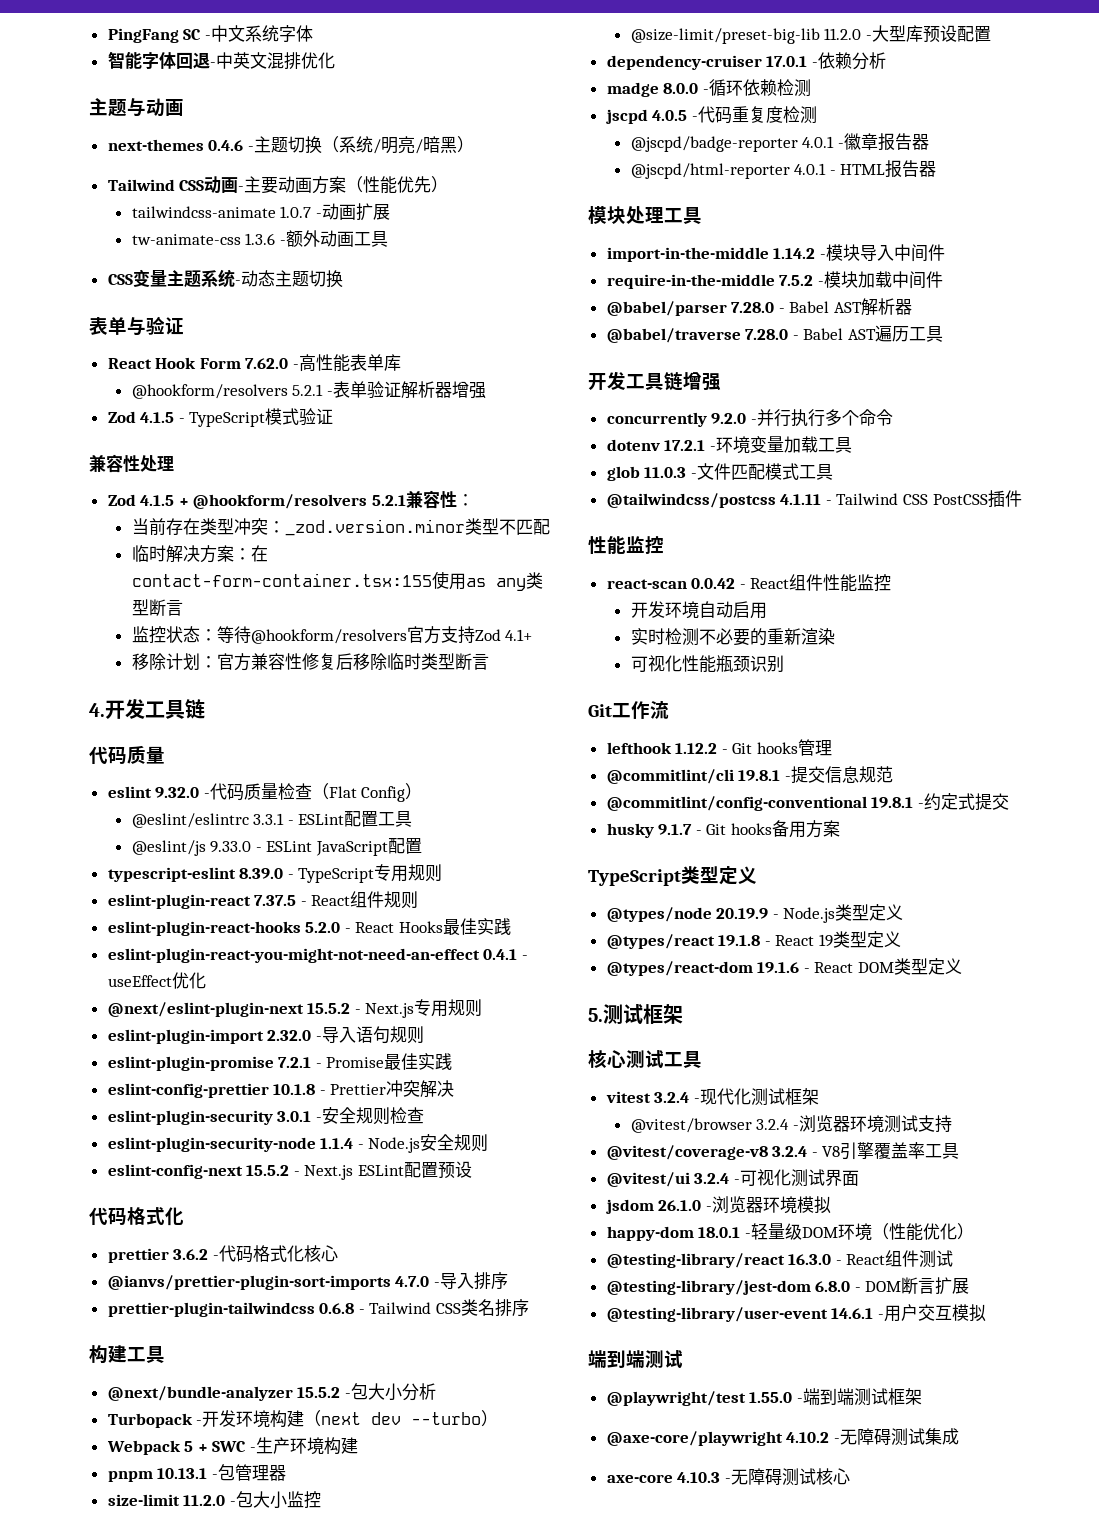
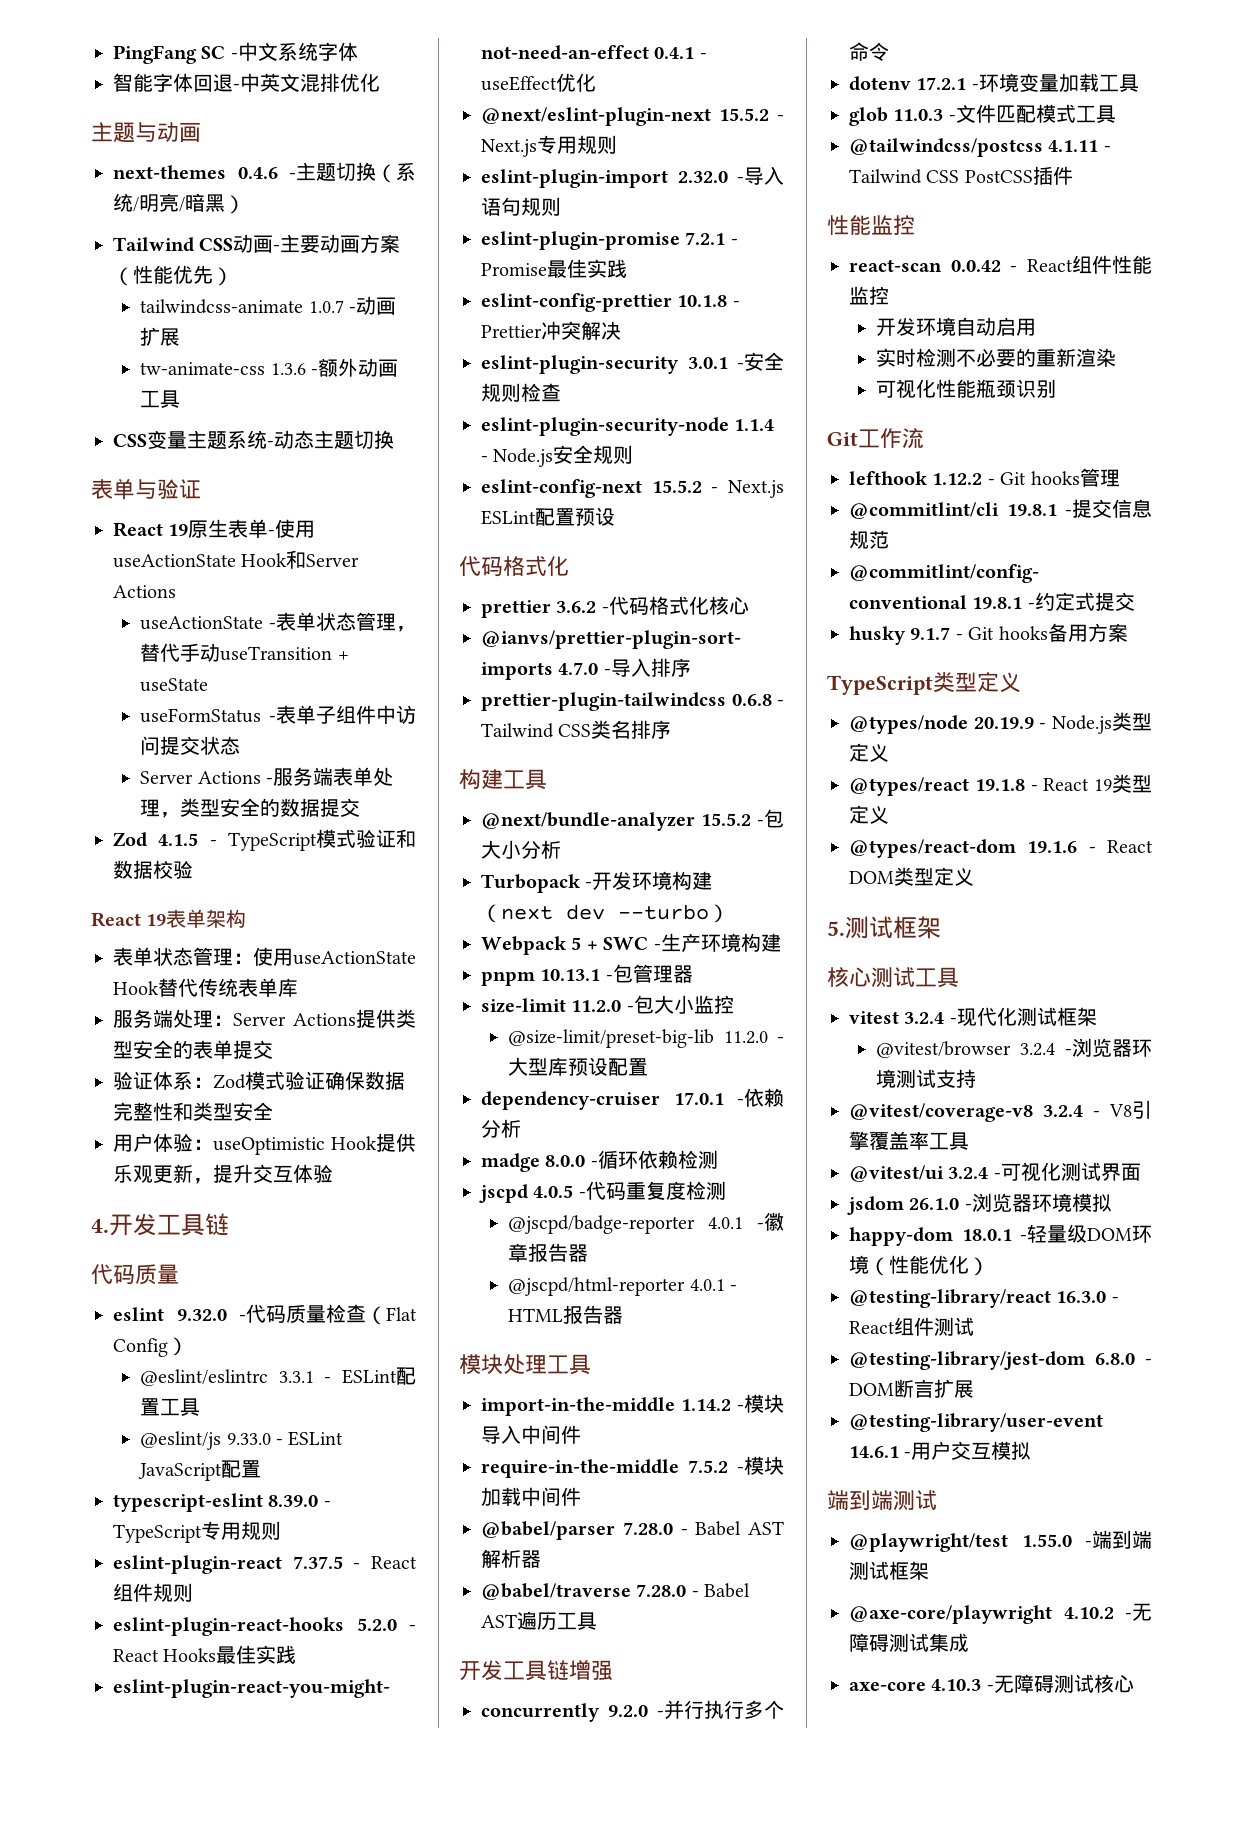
- React Hook Form 7.62.0 -高性能表单库
- @hookform/resolvers 5.2.1 -表单验证解析器增强
+ React 19原生表单-使用useActionState Hook和Server Actions
+ useActionState -表单状态管理，替代手动useTransition + useState
+ useFormStatus -表单子组件中访问提交状态
+ Server Actions -服务端表单处理，类型安全的数据提交
- Zod 4.1.5 - TypeScript模式验证
- 兼容性处理
- Zod 4.1.5 + @hookform/resolvers 5.2.1兼容性：
- 当前存在类型冲突：_zod.version.minor类型不匹配
- 临时解决方案：在contact-form-container.tsx:155使用as any类型断言
- 监控状态：等待@hookform/resolvers官方支持Zod 4.1+
- 移除计划：官方兼容性修复后移除临时类型断言
+ Zod 4.1.5 - TypeScript模式验证和数据校验
+ React 19表单架构
+ 表单状态管理：使用useActionState Hook替代传统表单库
+ 服务端处理：Server Actions提供类型安全的表单提交
+ 验证体系：Zod模式验证确保数据完整性和类型安全
+ 用户体验：useOptimistic Hook提供乐观更新，提升交互体验

